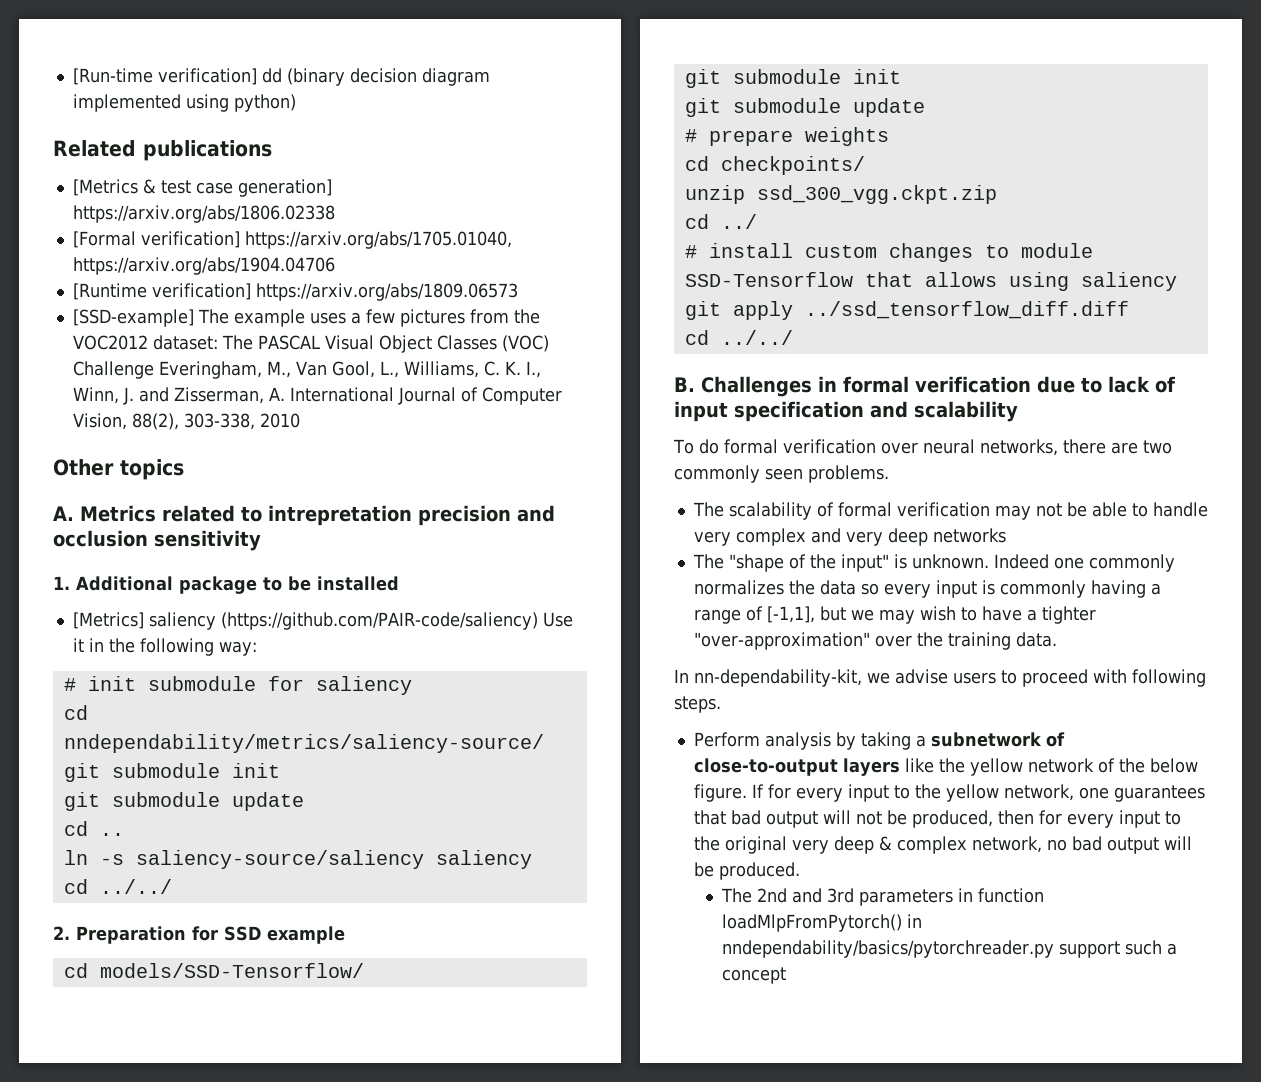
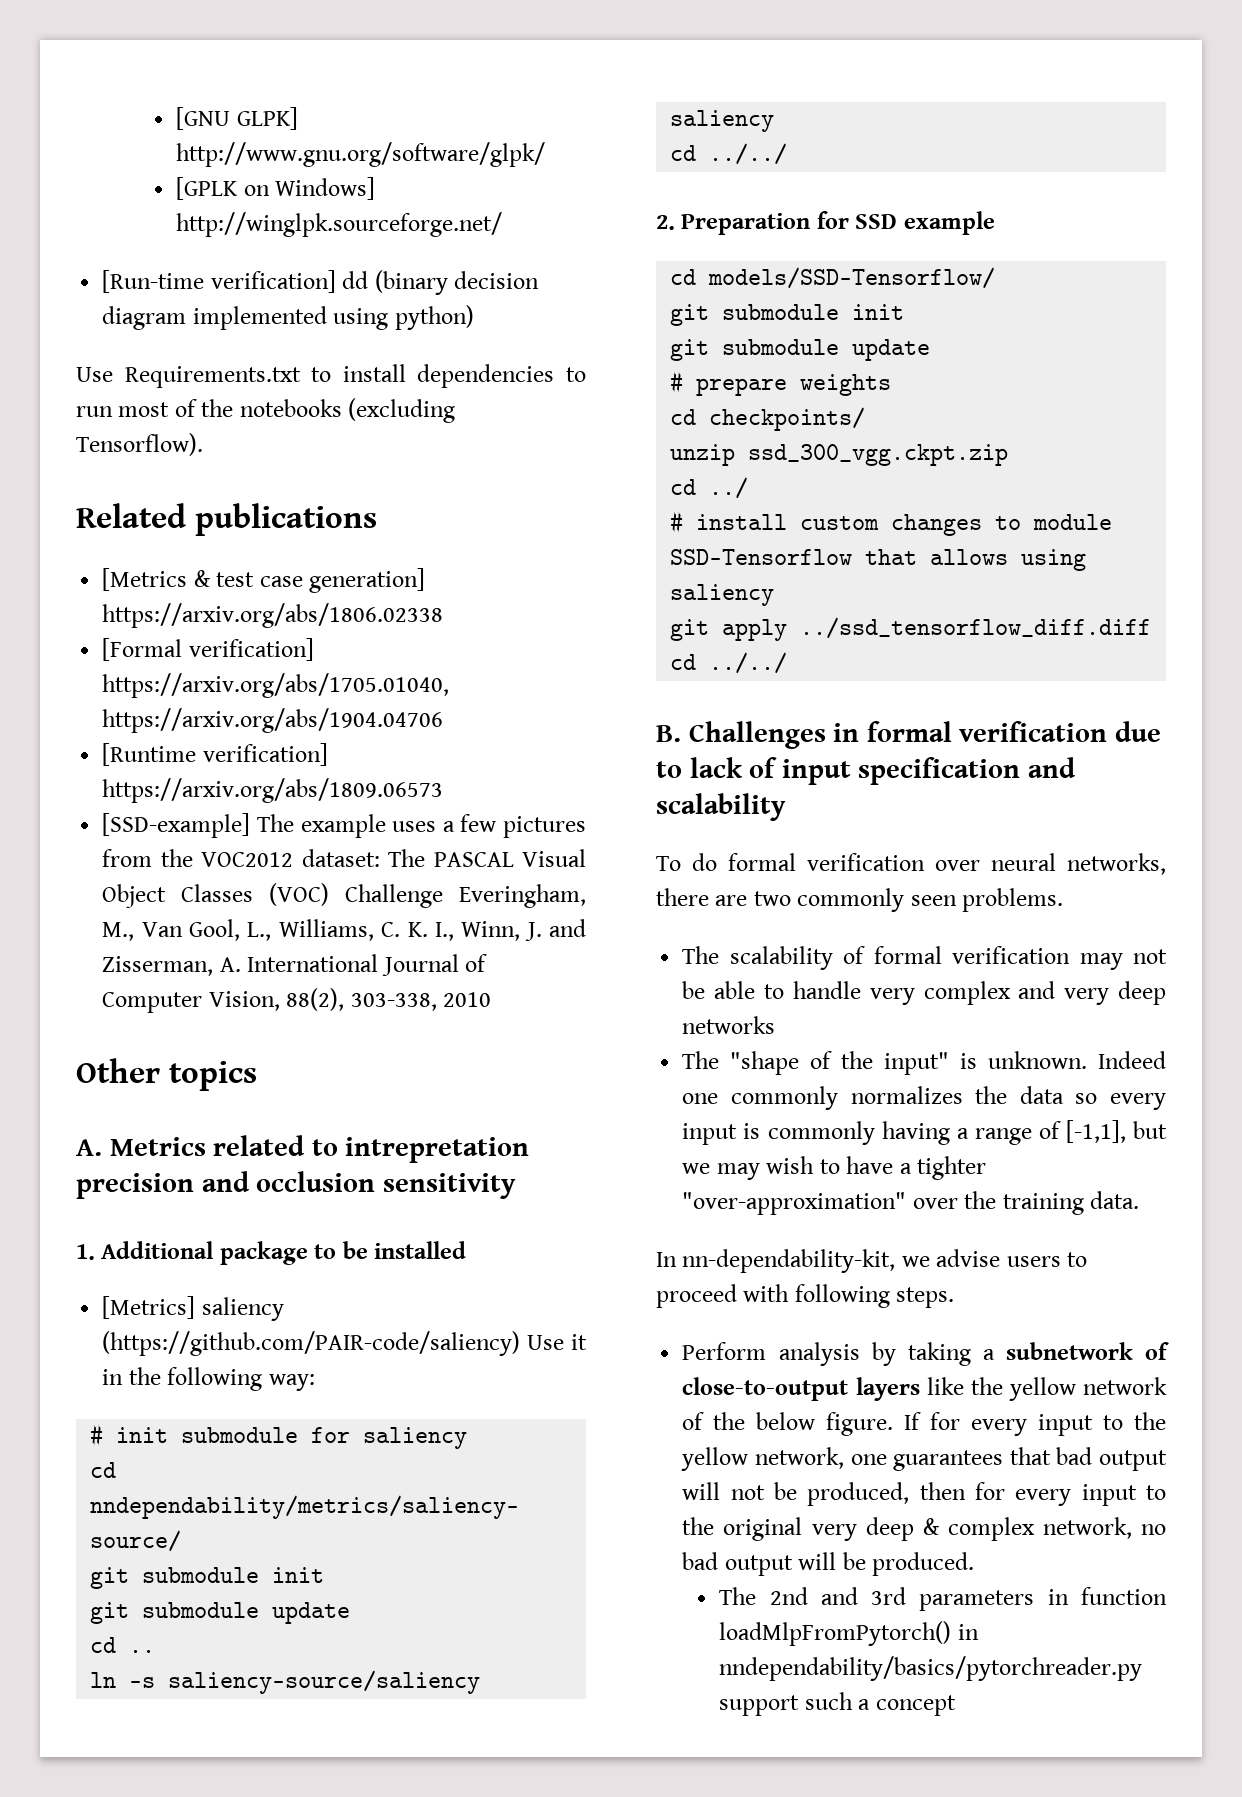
+ [GNU GLPK] http://www.gnu.org/software/glpk/
+ [GPLK on Windows] http://winglpk.sourceforge.net/
+ Use Requirements.txt to install dependencies to run most of the notebooks (excluding Tensorflow).

